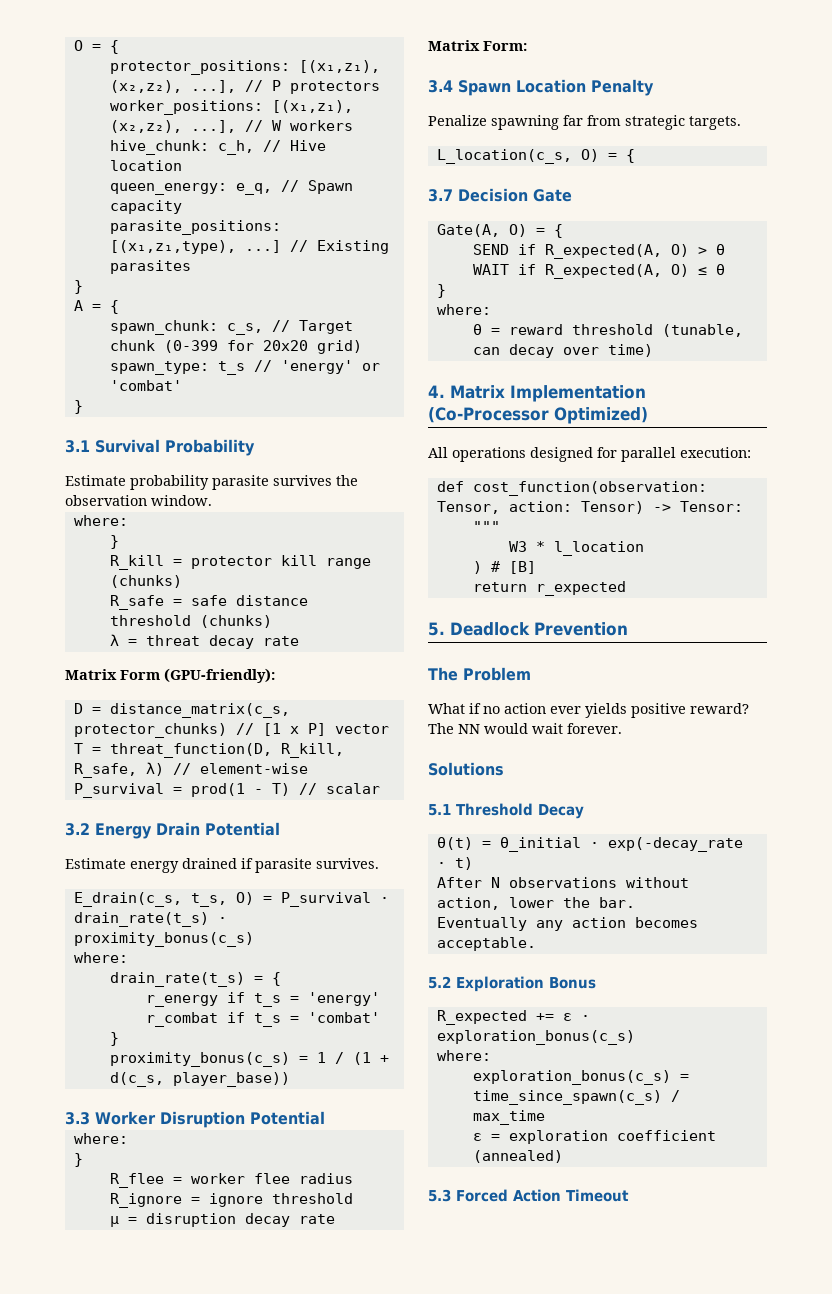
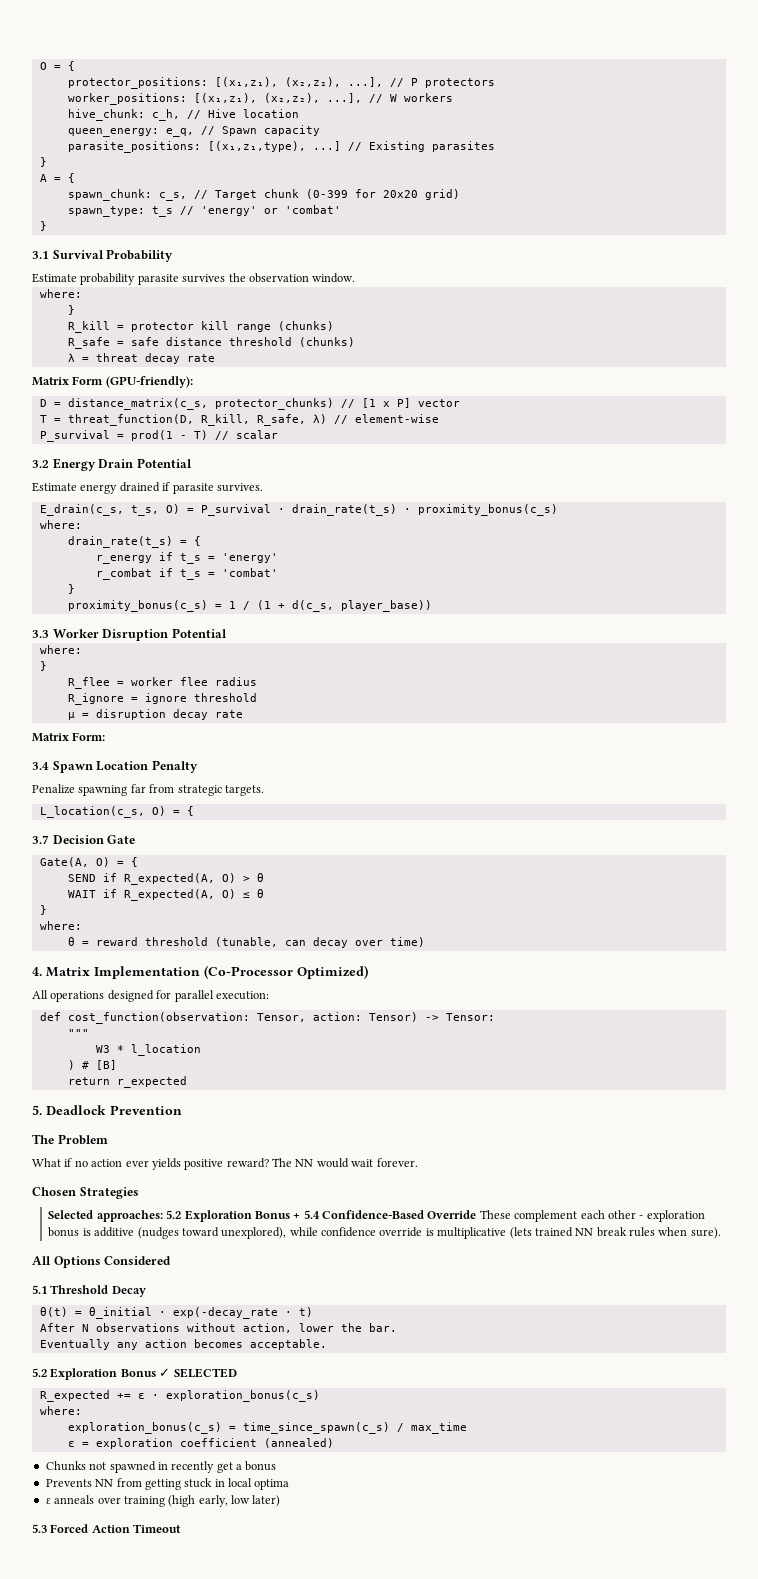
- Solutions
+ Chosen Strategies
+ Selected approaches: 5.2 Exploration Bonus + 5.4 Confidence-Based Override These complement each other - exploration bonus is additive (nudges toward unexplored), while confidence override is multiplicative (lets trained NN break rules when sure).
+ All Options Considered
- 5.2 Exploration Bonus
+ 5.2 Exploration Bonus ✓ SELECTED
+ Chunks not spawned in recently get a bonus
+ Prevents NN from getting stuck in local optima
+ ε anneals over training (high early, low later)

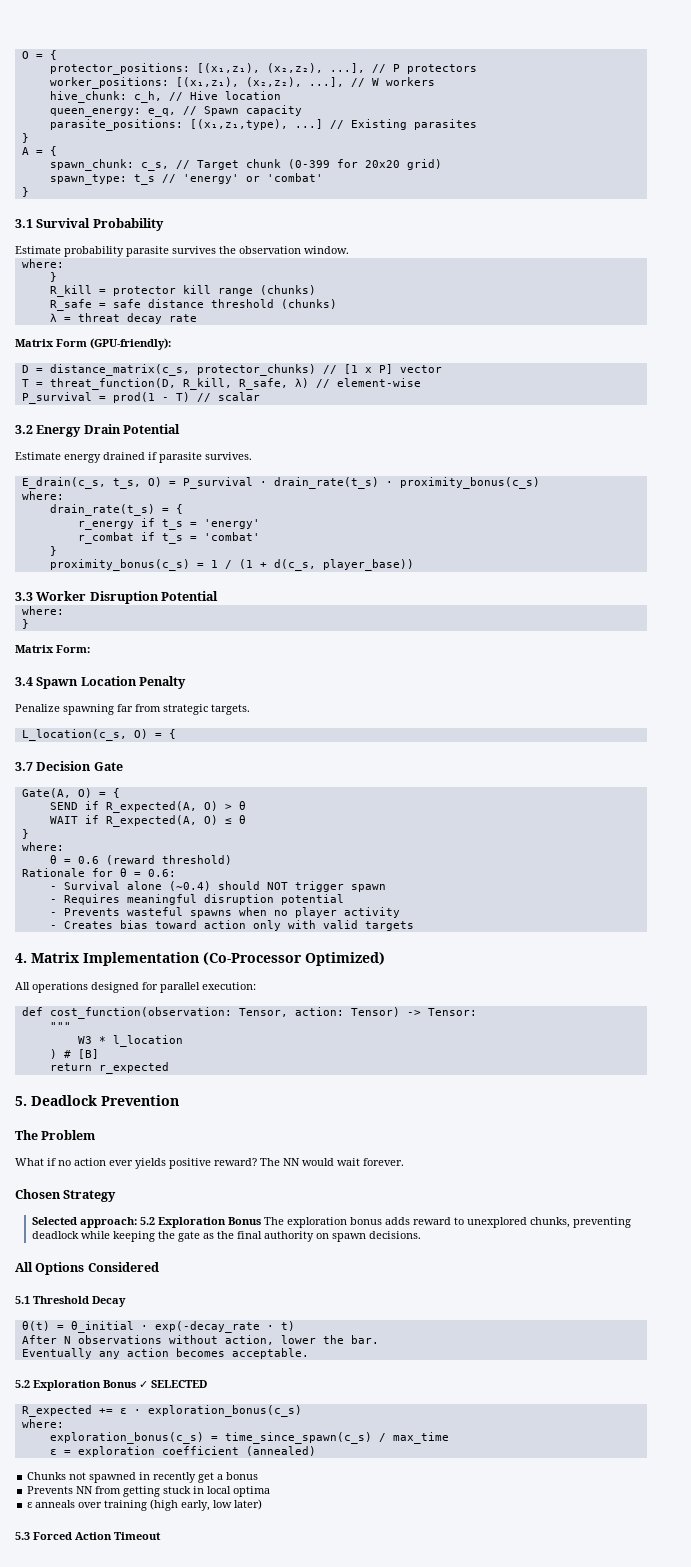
- R_flee = worker flee radius
- R_ignore = ignore threshold
- μ = disruption decay rate
- θ = reward threshold (tunable, can decay over time)
+ θ = 0.6 (reward threshold)
+ Rationale for θ = 0.6:
+ - Survival alone (~0.4) should NOT trigger spawn
+ - Requires meaningful disruption potential
+ - Prevents wasteful spawns when no player activity
+ - Creates bias toward action only with valid targets
- Chosen Strategies
+ Chosen Strategy
- Selected approaches: 5.2 Exploration Bonus + 5.4 Confidence-Based Override These complement each other - exploration bonus is additive (nudges toward unexplored), while confidence override is multiplicative (lets trained NN break rules when sure).
+ Selected approach: 5.2 Exploration Bonus The exploration bonus adds reward to unexplored chunks, preventing deadlock while keeping the gate as the final authority on spawn decisions.

